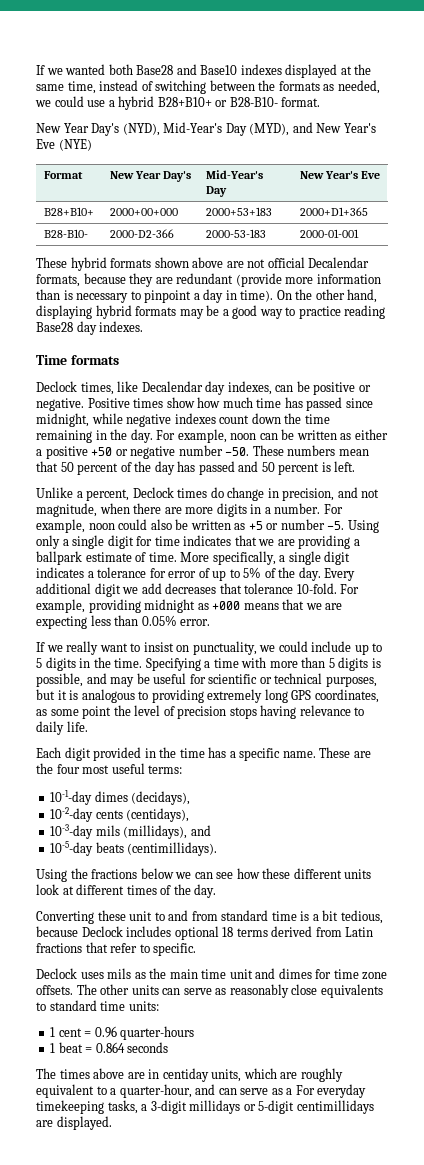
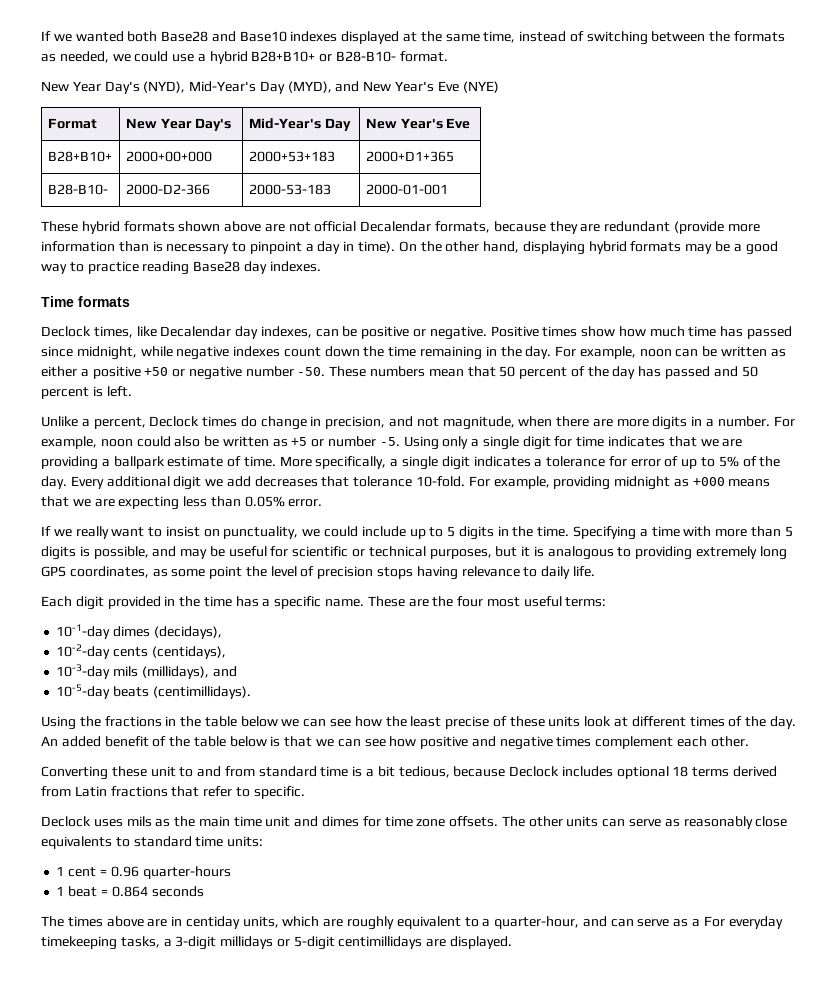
- Using the fractions below we can see how these different units look at different times of the day.
+ Using the fractions in the table below we can see how the least precise of these units look at different times of the day. An added benefit of the table below is that we can see how positive and negative times complement each other.

